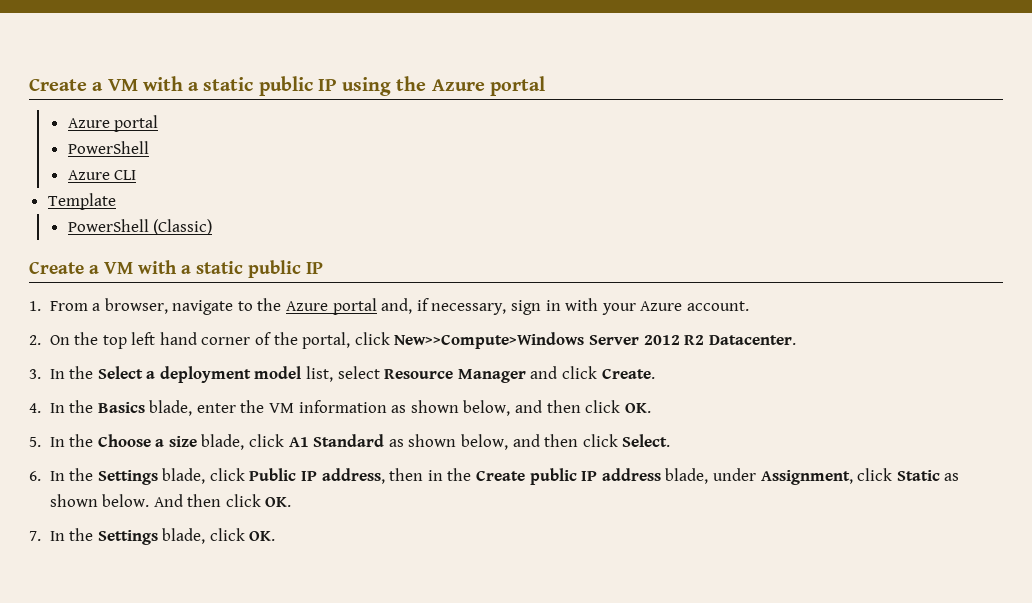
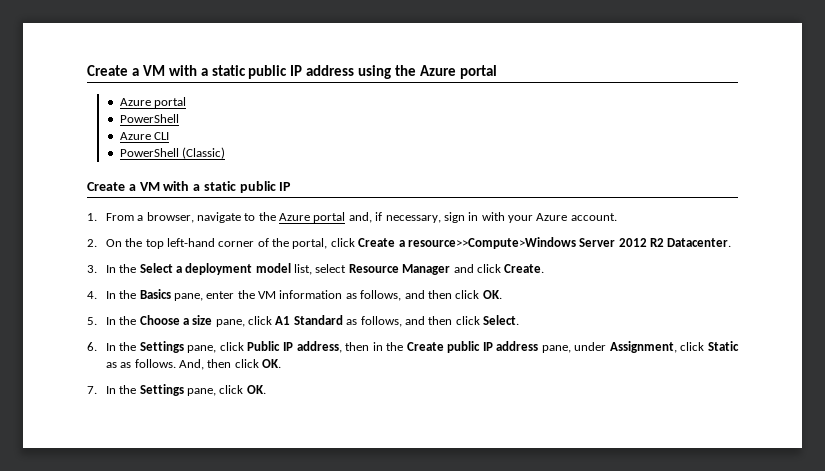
- Create a VM with a static public IP using the Azure portal
+ Create a VM with a static public IP address using the Azure portal
- Template
- 2. On the top left hand corner of the portal, click New>>Compute>Windows Server 2012 R2 Datacenter.
+ 2. On the top left-hand corner of the portal, click Create a resource>>Compute>Windows Server 2012 R2 Datacenter.
- 4. In the Basics blade, enter the VM information as shown below, and then click OK.
+ 4. In the Basics pane, enter the VM information as follows, and then click OK.
- 5. In the Choose a size blade, click A1 Standard as shown below, and then click Select.
+ 5. In the Choose a size pane, click A1 Standard as follows, and then click Select.
- 6. In the Settings blade, click Public IP address, then in the Create public IP address blade, under Assignment, click Static as shown below. And then click OK.
+ 6. In the Settings pane, click Public IP address, then in the Create public IP address pane, under Assignment, click Static as as follows. And, then click OK.
- 7. In the Settings blade, click OK.
+ 7. In the Settings pane, click OK.

